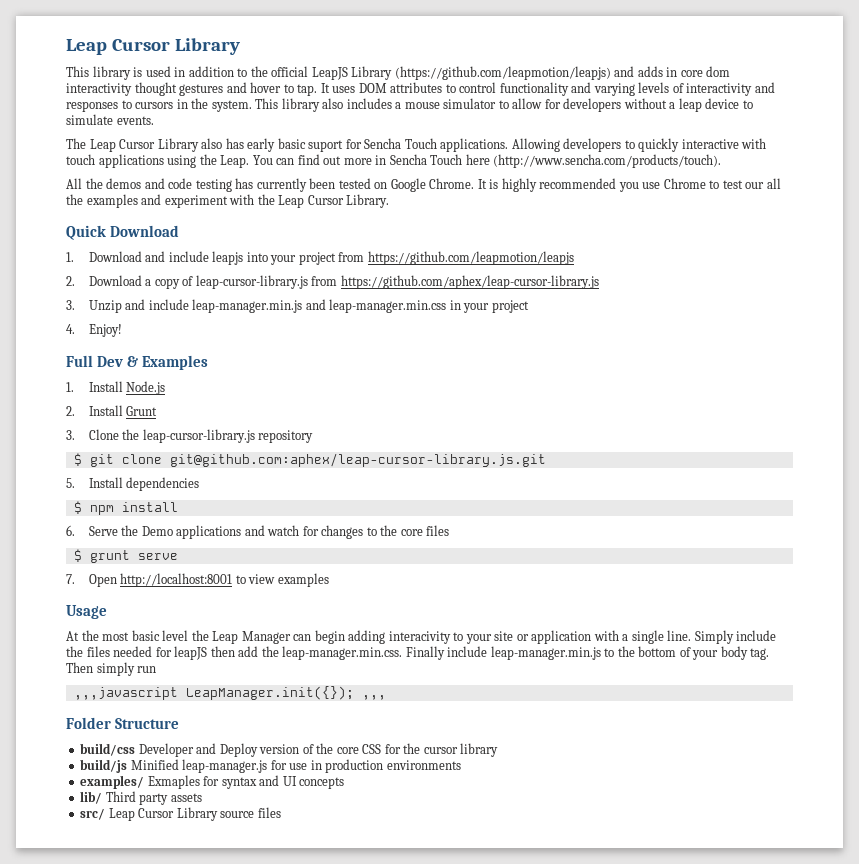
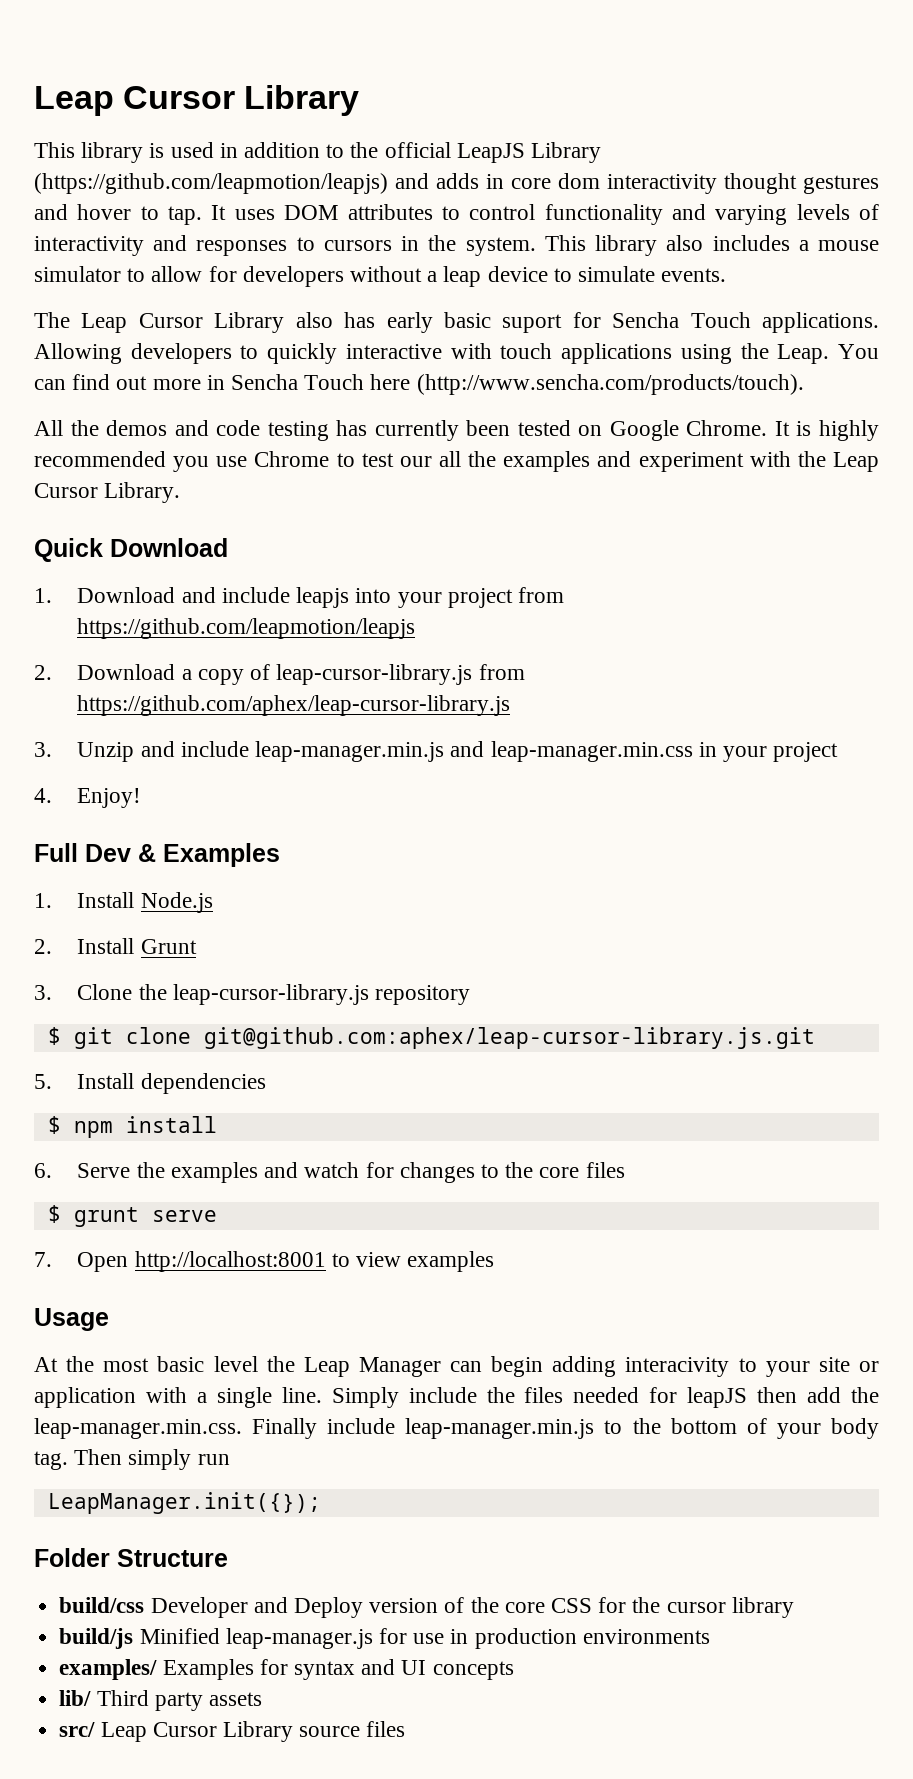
- 6. Serve the Demo applications and watch for changes to the core files
+ 6. Serve the examples and watch for changes to the core files
- ,,,javascript LeapManager.init({}); ,,,
+ LeapManager.init({});
- examples/ Exmaples for syntax and UI concepts
+ examples/ Examples for syntax and UI concepts

